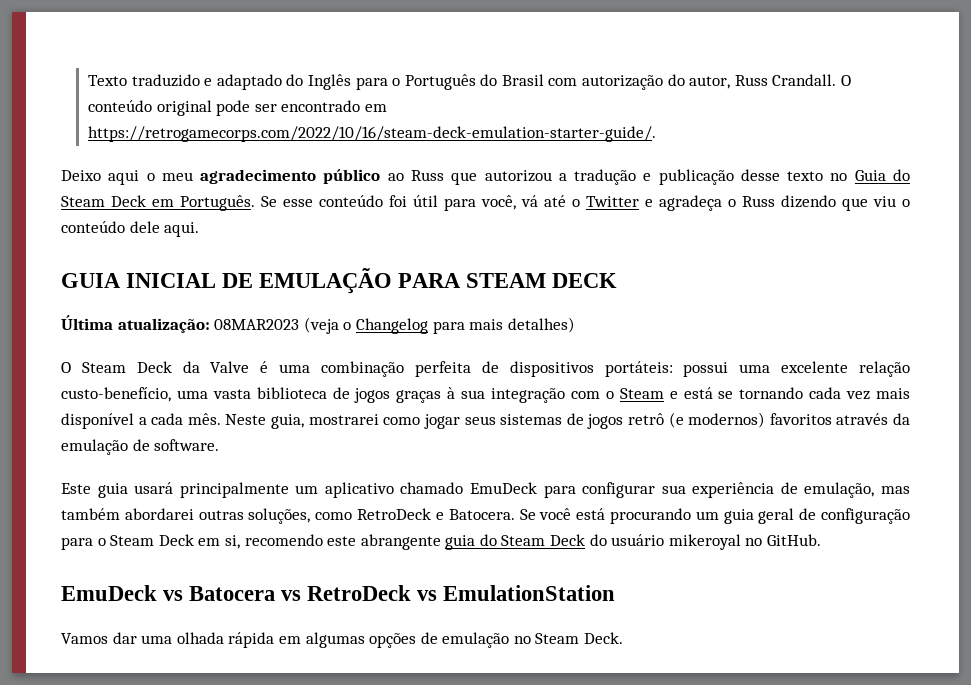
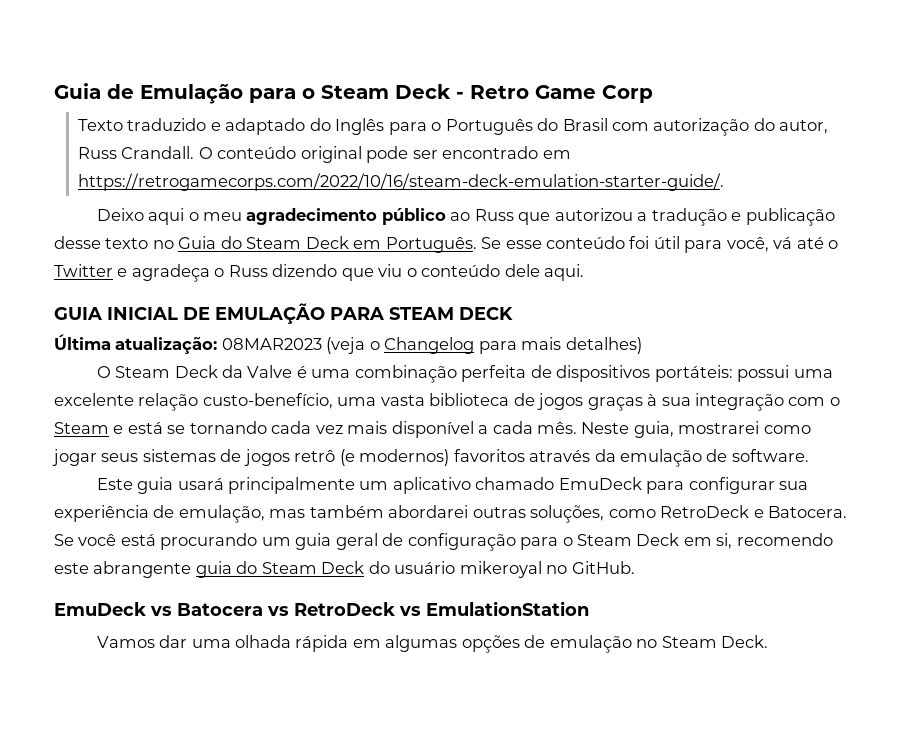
+ Guia de Emulação para o Steam Deck - Retro Game Corp

